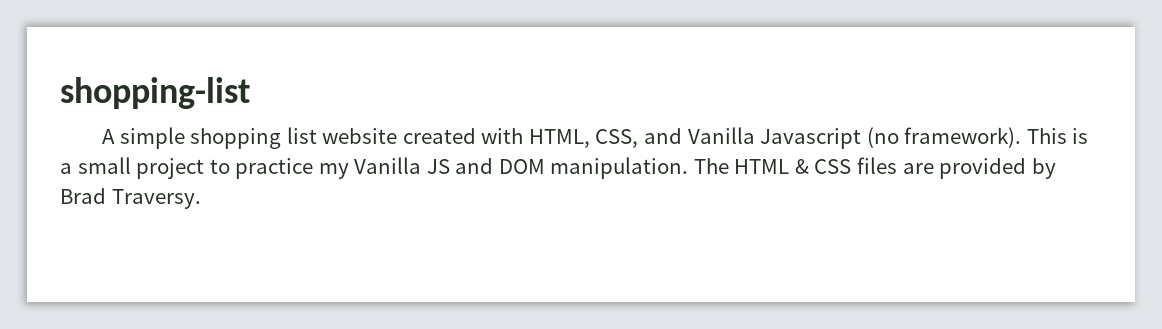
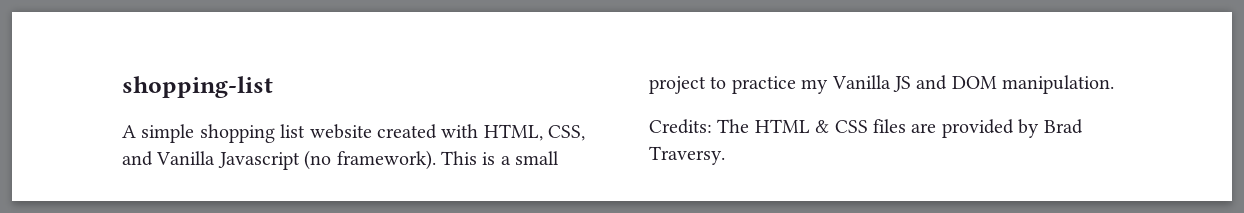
- This is a small project to practice my Vanilla JS and DOM manipulation. The HTML & CSS files are provided by Brad Traversy.
+ This is a small project to practice my Vanilla JS and DOM manipulation.
+ Credits: The HTML & CSS files are provided by Brad Traversy.

